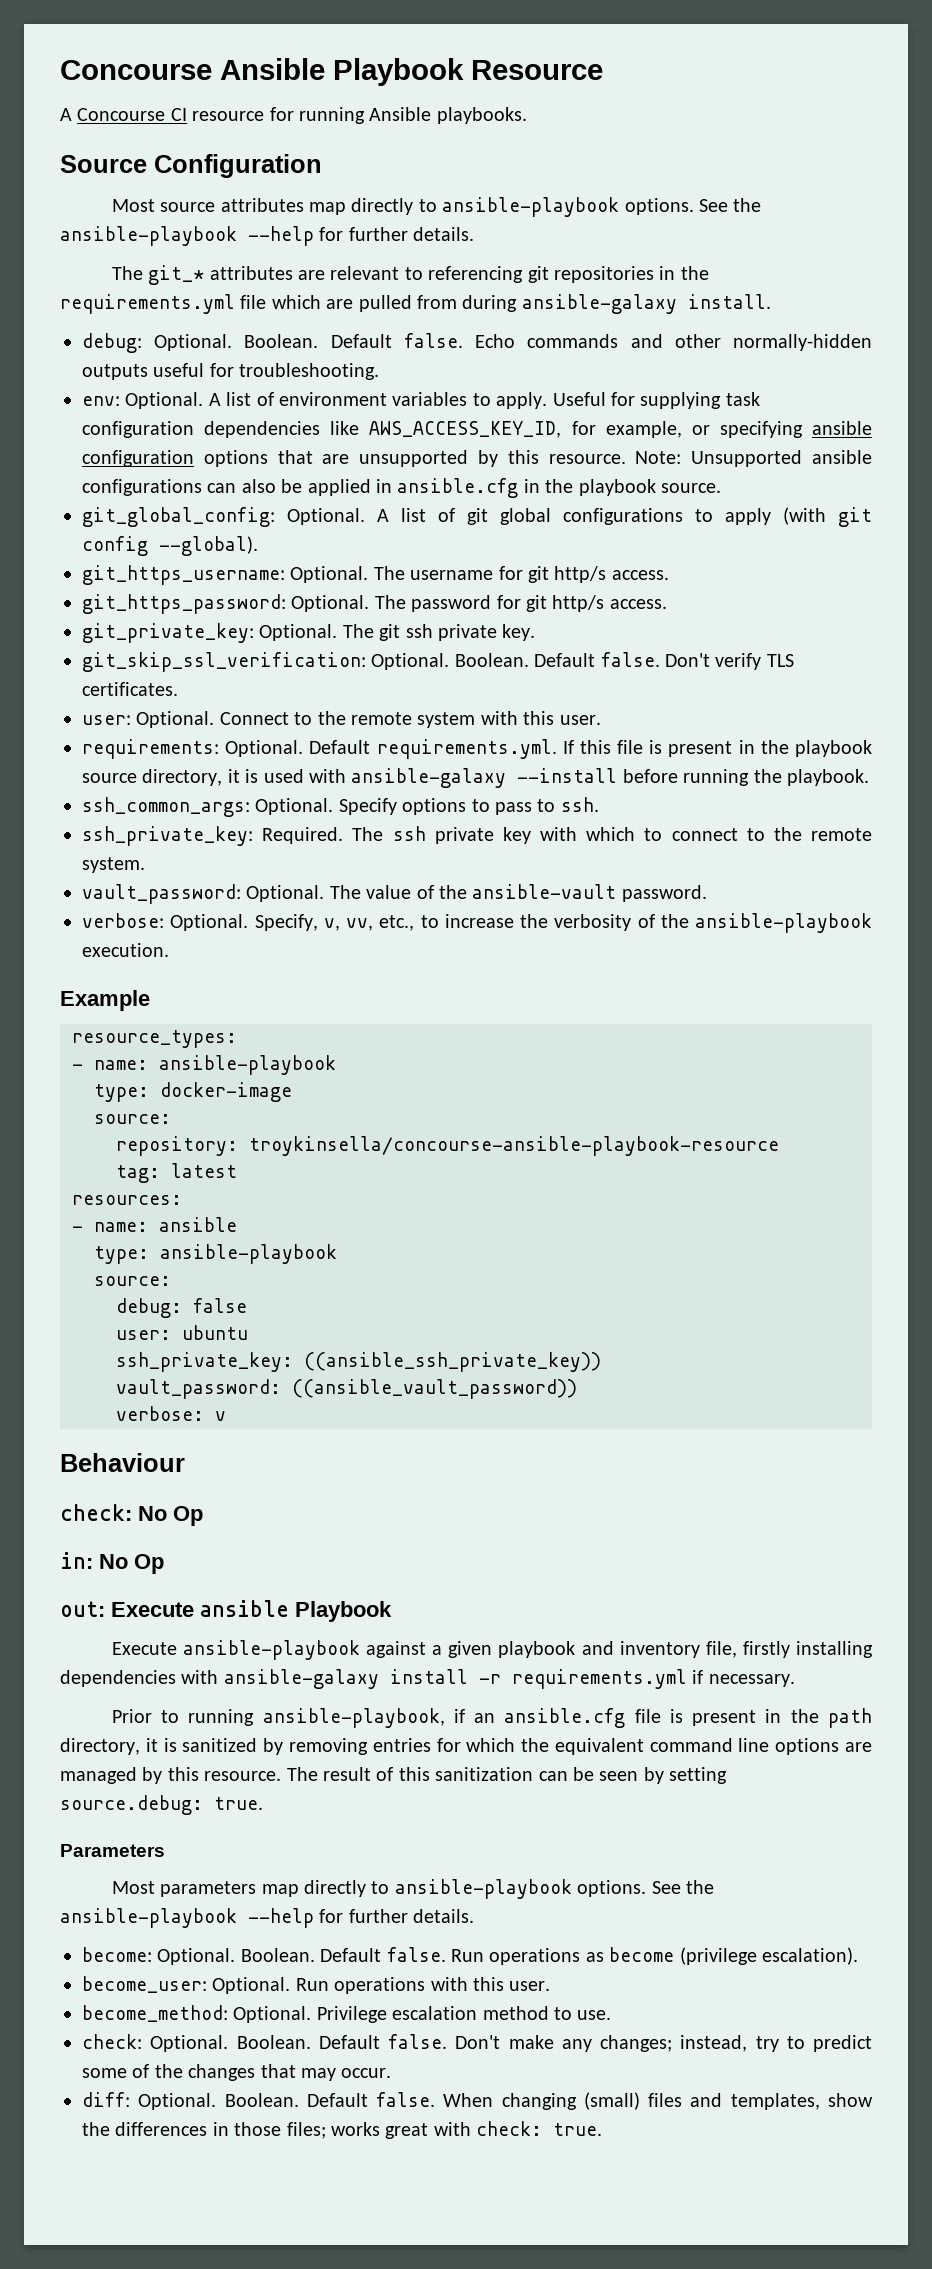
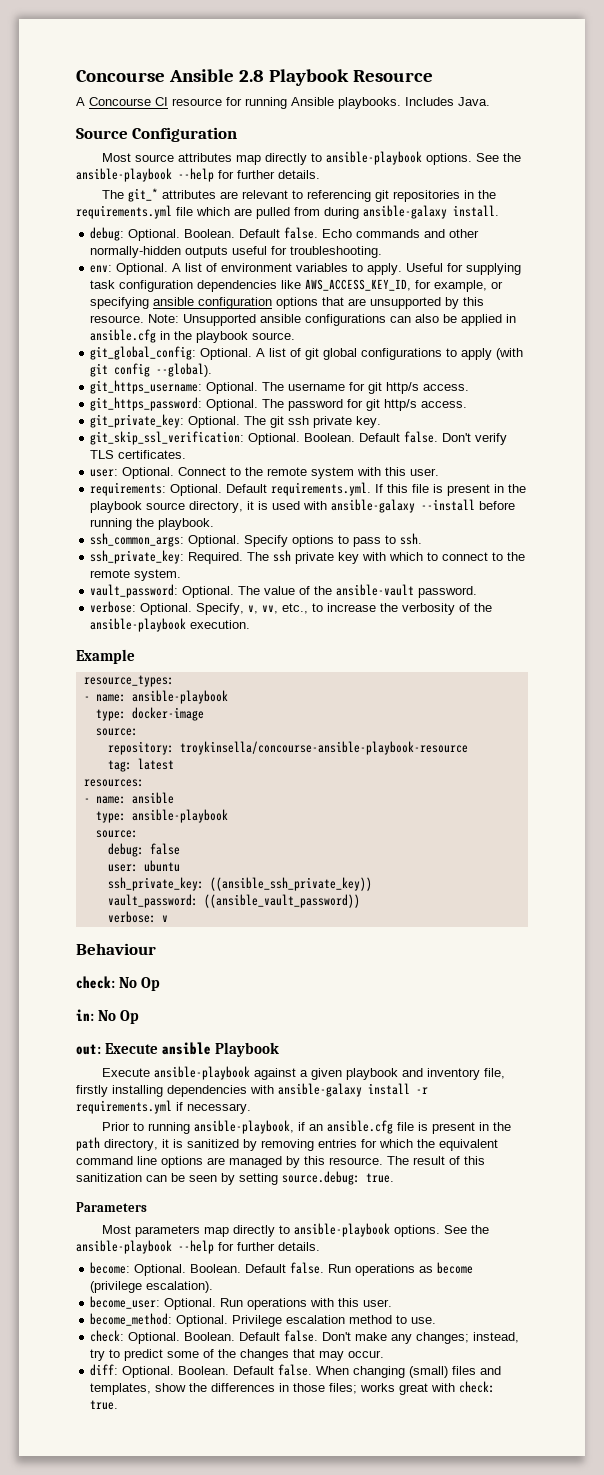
- Concourse Ansible Playbook Resource
+ Concourse Ansible 2.8 Playbook Resource
+ Includes Java.

